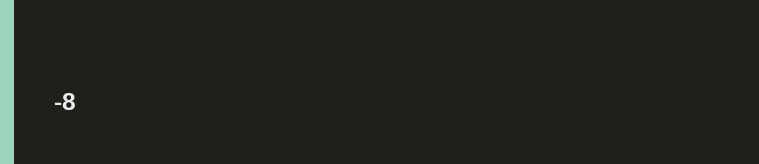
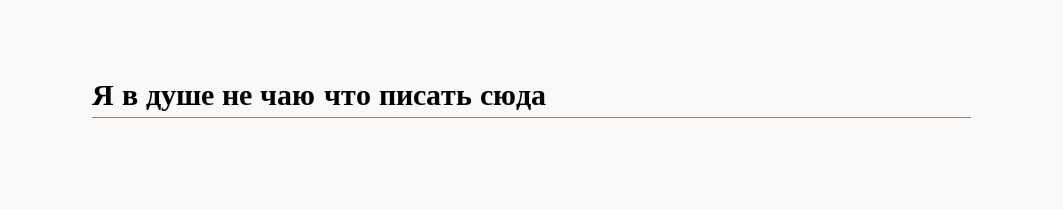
- -8
+ Я в душе не чаю что писать сюда

